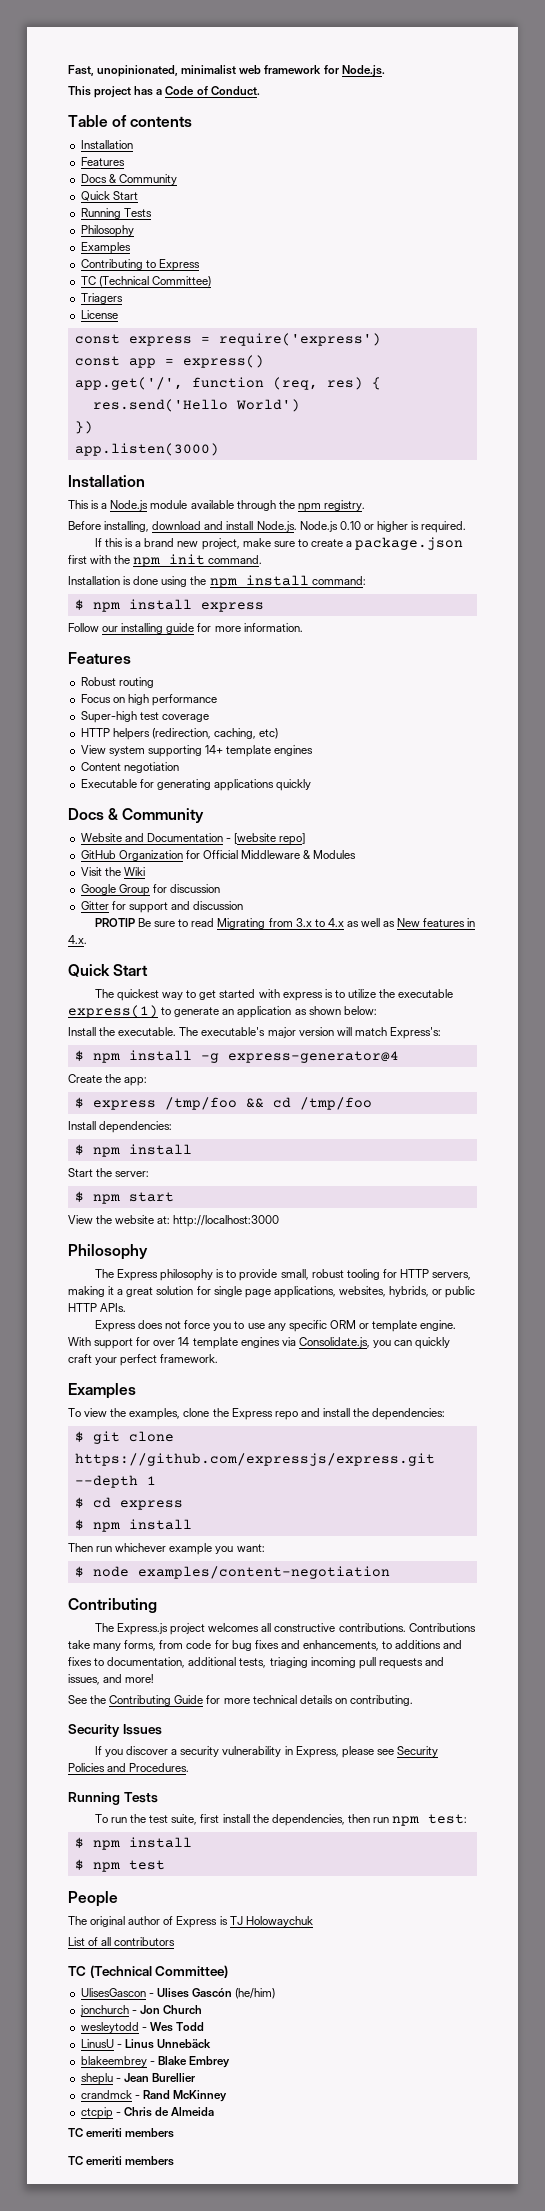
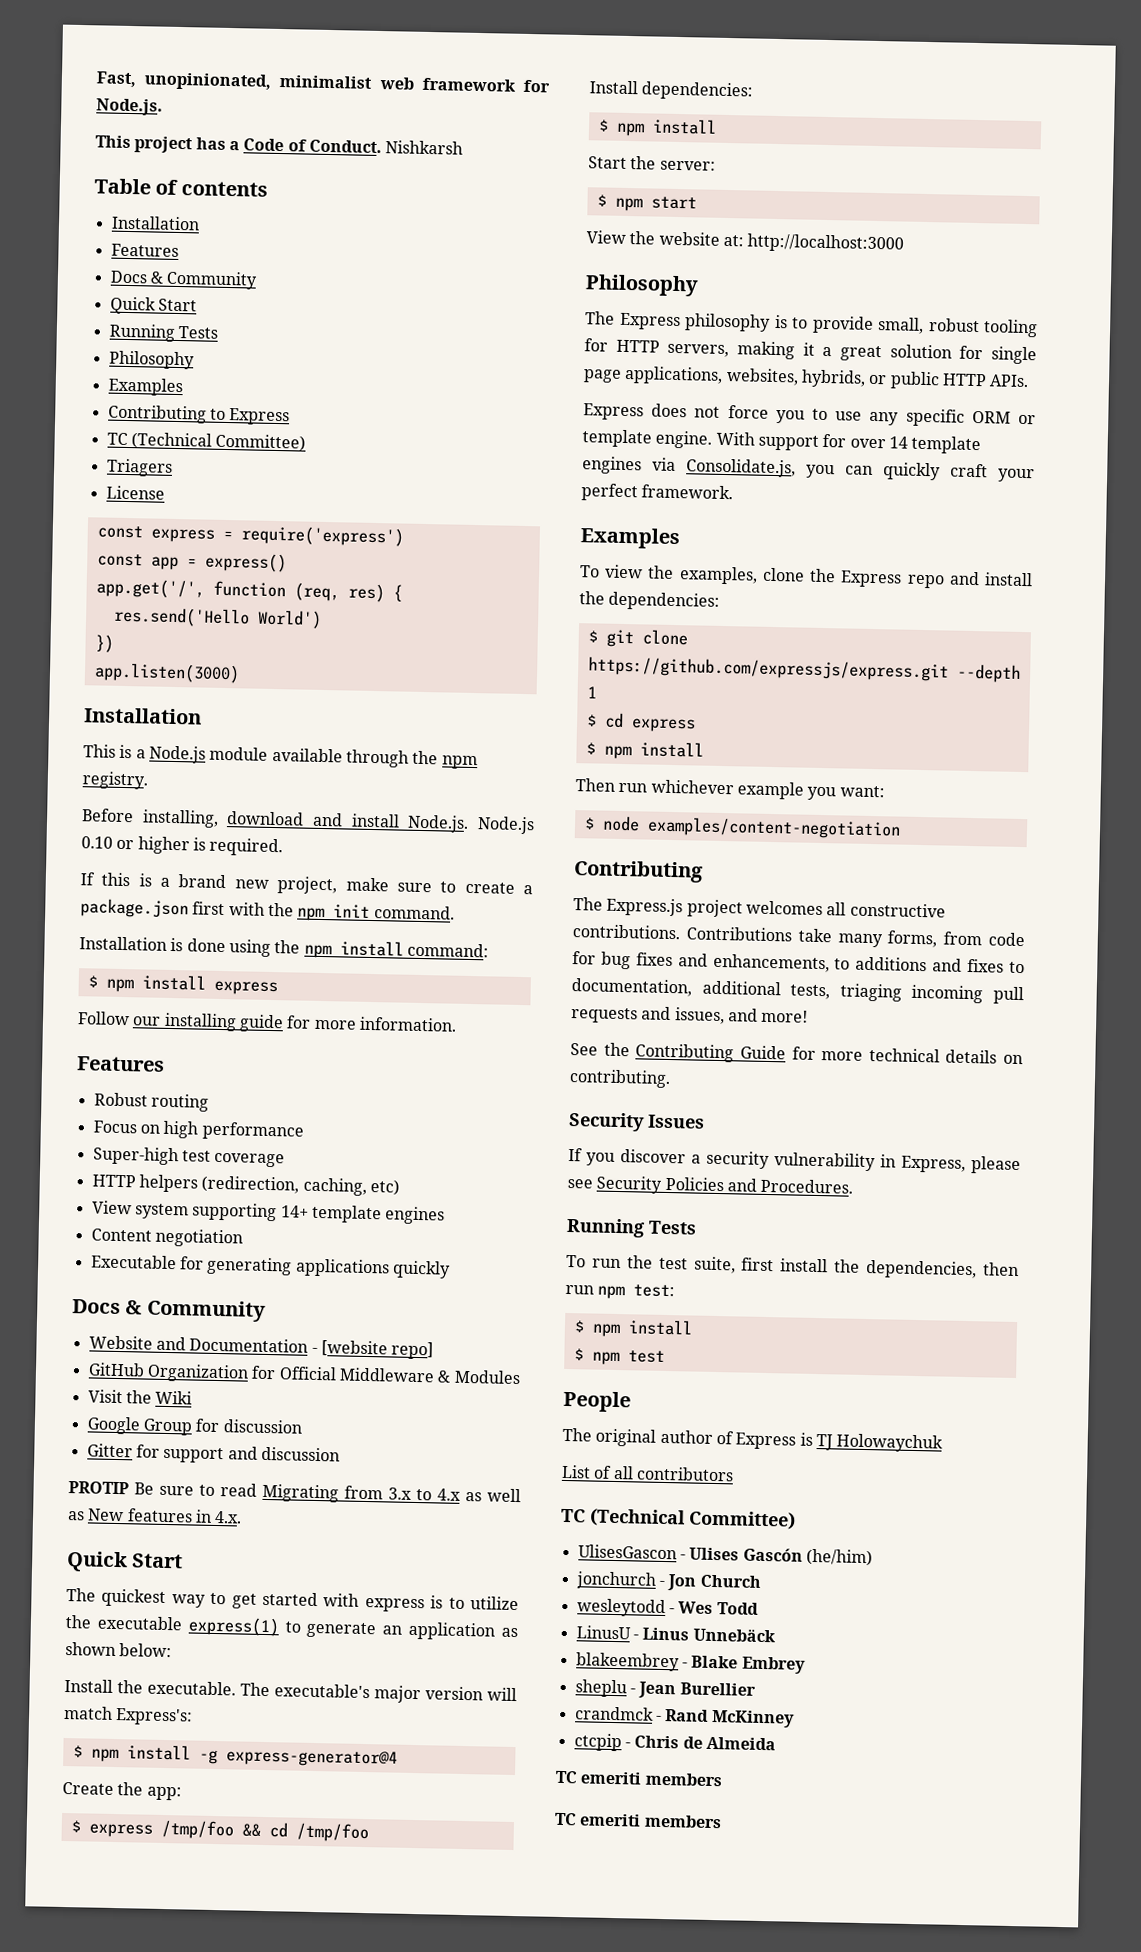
+ Nishkarsh

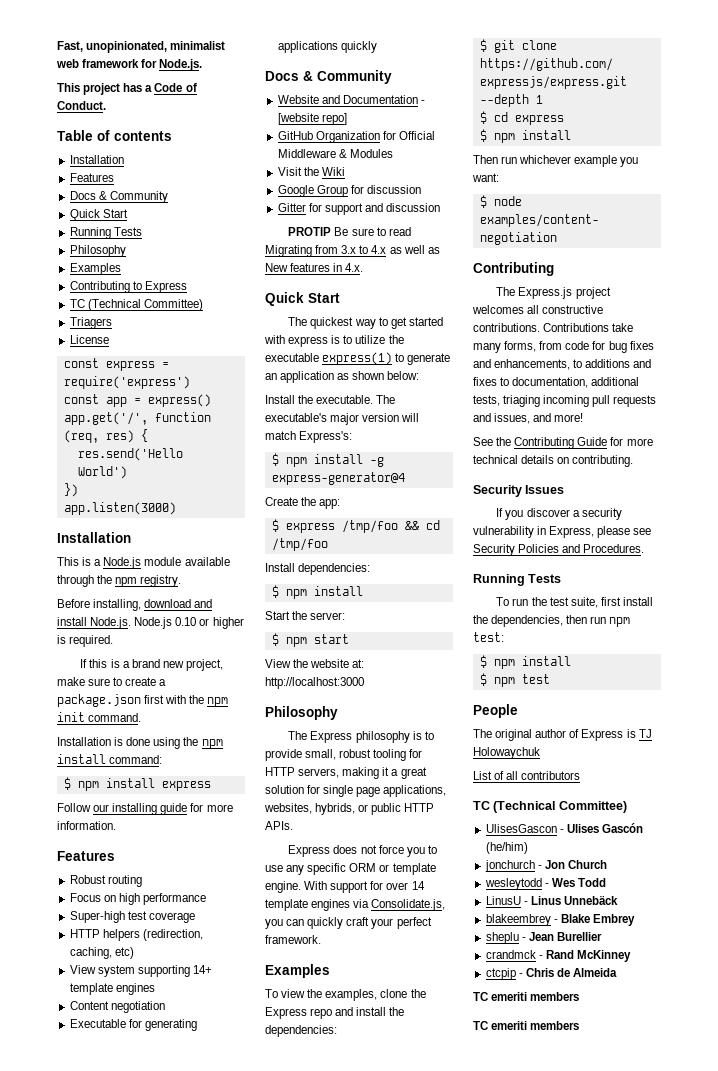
- Nishkarsh

